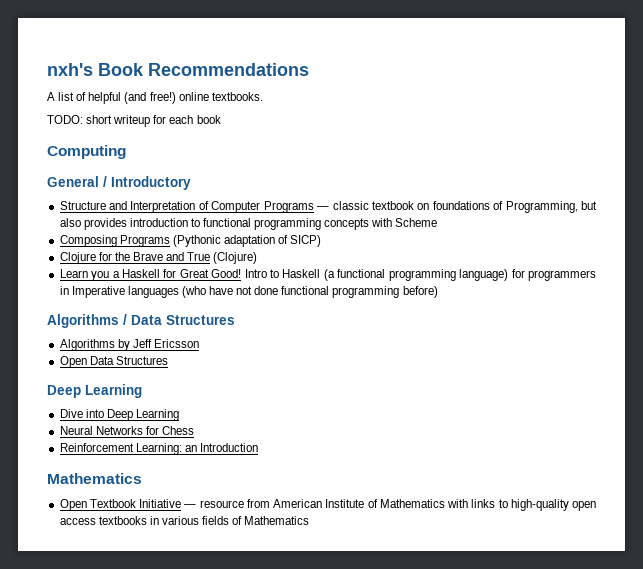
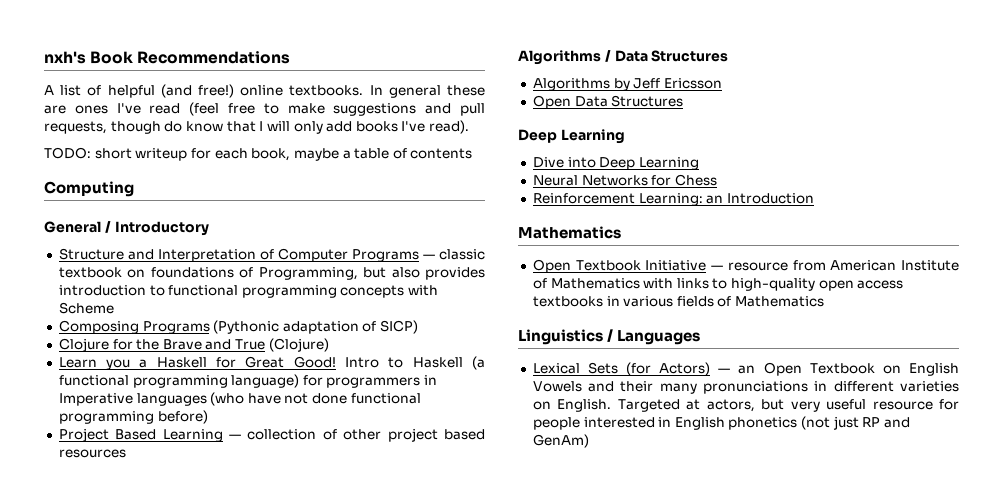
+ In general these are ones I've read (feel free to make suggestions and pull requests, though do know that I will only add books I've read).
- TODO: short writeup for each book
+ TODO: short writeup for each book, maybe a table of contents
+ Project Based Learning — collection of other project based resources
+ Linguistics / Languages
+ Lexical Sets (for Actors) — an Open Textbook on English Vowels and their many pronunciations in different varieties on English. Targeted at actors, but very useful resource for people interested in English phonetics (not just RP and GenAm)

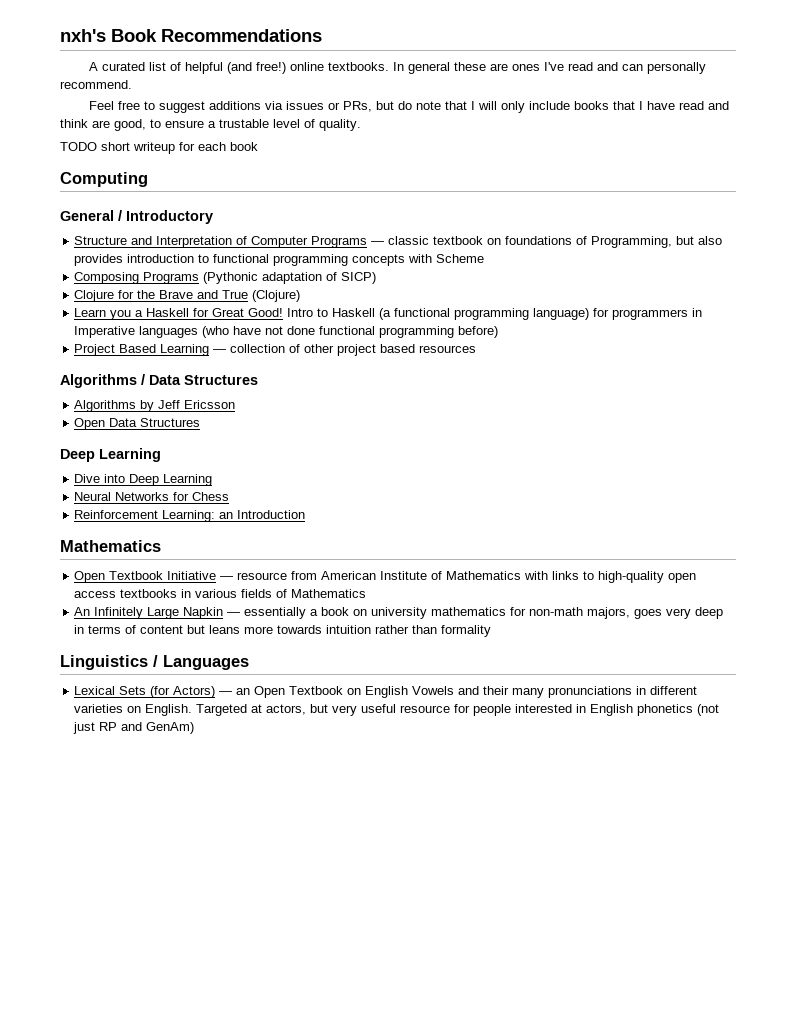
- A list of helpful (and free!) online textbooks.
+ A curated list of helpful (and free!) online textbooks.
- In general these are ones I've read (feel free to make suggestions and pull requests, though do know that I will only add books I've read).
- TODO: short writeup for each book, maybe a table of contents
+ In general these are ones I've read and can personally recommend.
+ Feel free to suggest additions via issues or PRs, but do note that I will only include books that I have read and think are good, to ensure a trustable level of quality.
+ TODO short writeup for each book
+ An Infinitely Large Napkin — essentially a book on university mathematics for non-math majors, goes very deep in terms of content but leans more towards intuition rather than formality

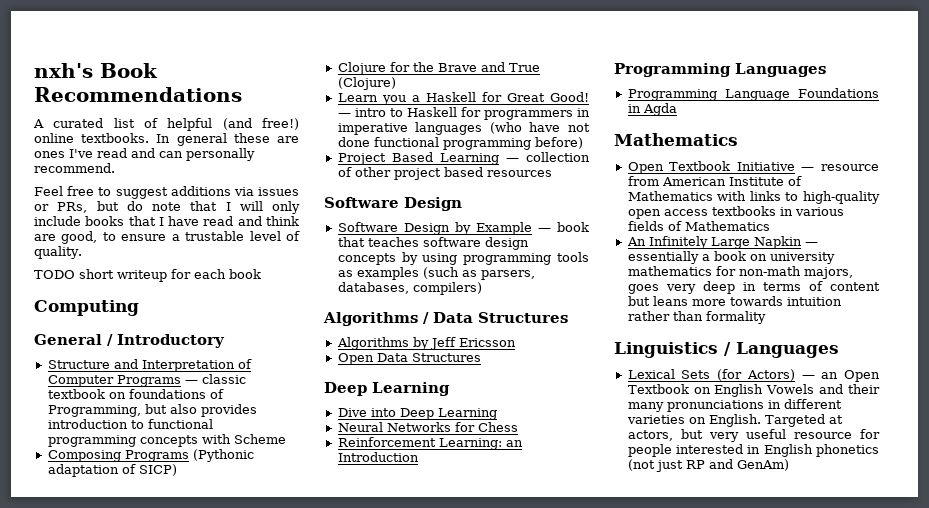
- Intro to Haskell (a functional programming language) for programmers in Imperative languages (who have not done functional programming before)
+ — intro to Haskell for programmers in imperative languages (who have not done functional programming before)
  Project Based Learning — collection of other project based resources
+ Software Design
+ Software Design by Example — book that teaches software design concepts by using programming tools as examples (such as parsers, databases, compilers)
+ Programming Languages
+ Programming Language Foundations in Agda

